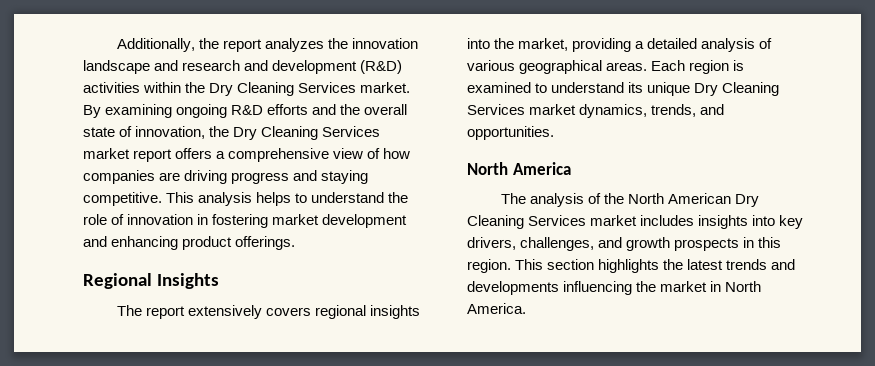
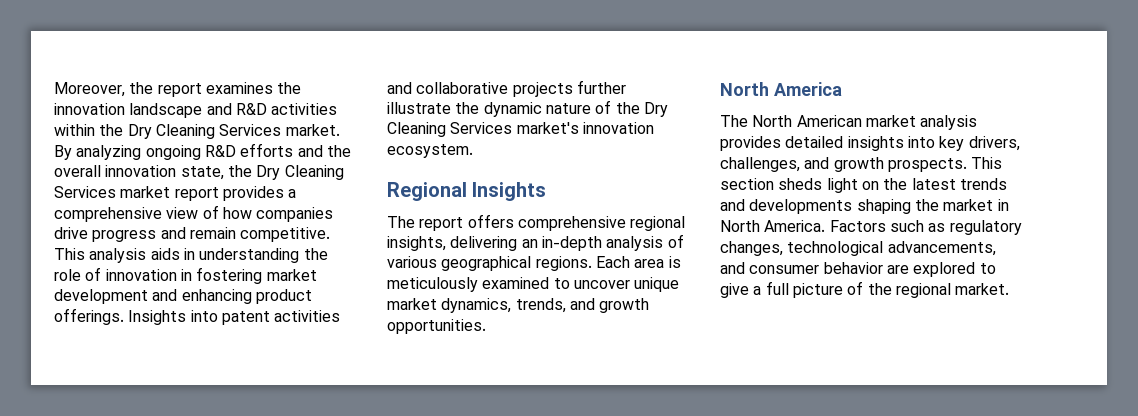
- Additionally, the report analyzes the innovation landscape and research and development (R&D) activities within the Dry Cleaning Services market.
+ Moreover, the report examines the innovation landscape and R&D activities within the Dry Cleaning Services market.
- By examining ongoing R&D efforts and the overall state of innovation, the Dry Cleaning Services market report offers a comprehensive view of how companies are driving progress and staying competitive.
+ By analyzing ongoing R&D efforts and the overall innovation state, the Dry Cleaning Services market report provides a comprehensive view of how companies drive progress and remain competitive.
- This analysis helps to understand the role of innovation in fostering market development and enhancing product offerings.
+ This analysis aids in understanding the role of innovation in fostering market development and enhancing product offerings. Insights into patent activities and collaborative projects further illustrate the dynamic nature of the Dry Cleaning Services market's innovation ecosystem.
  Regional Insights
- The report extensively covers regional insights into the market, providing a detailed analysis of various geographical areas. Each region is examined to understand its unique Dry Cleaning Services market dynamics, trends, and opportunities.
+ The report offers comprehensive regional insights, delivering an in-depth analysis of various geographical regions. Each area is meticulously examined to uncover unique market dynamics, trends, and growth opportunities.
- The analysis of the North American Dry Cleaning Services market includes insights into key drivers, challenges, and growth prospects in this region. This section highlights the latest trends and developments influencing the market in North America.
+ The North American market analysis provides detailed insights into key drivers, challenges, and growth prospects. This section sheds light on the latest trends and developments shaping the market in North America.
+ Factors such as regulatory changes, technological advancements, and consumer behavior are explored to give a full picture of the regional market.

